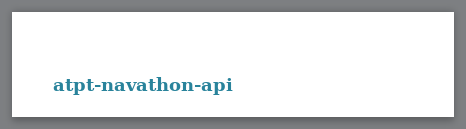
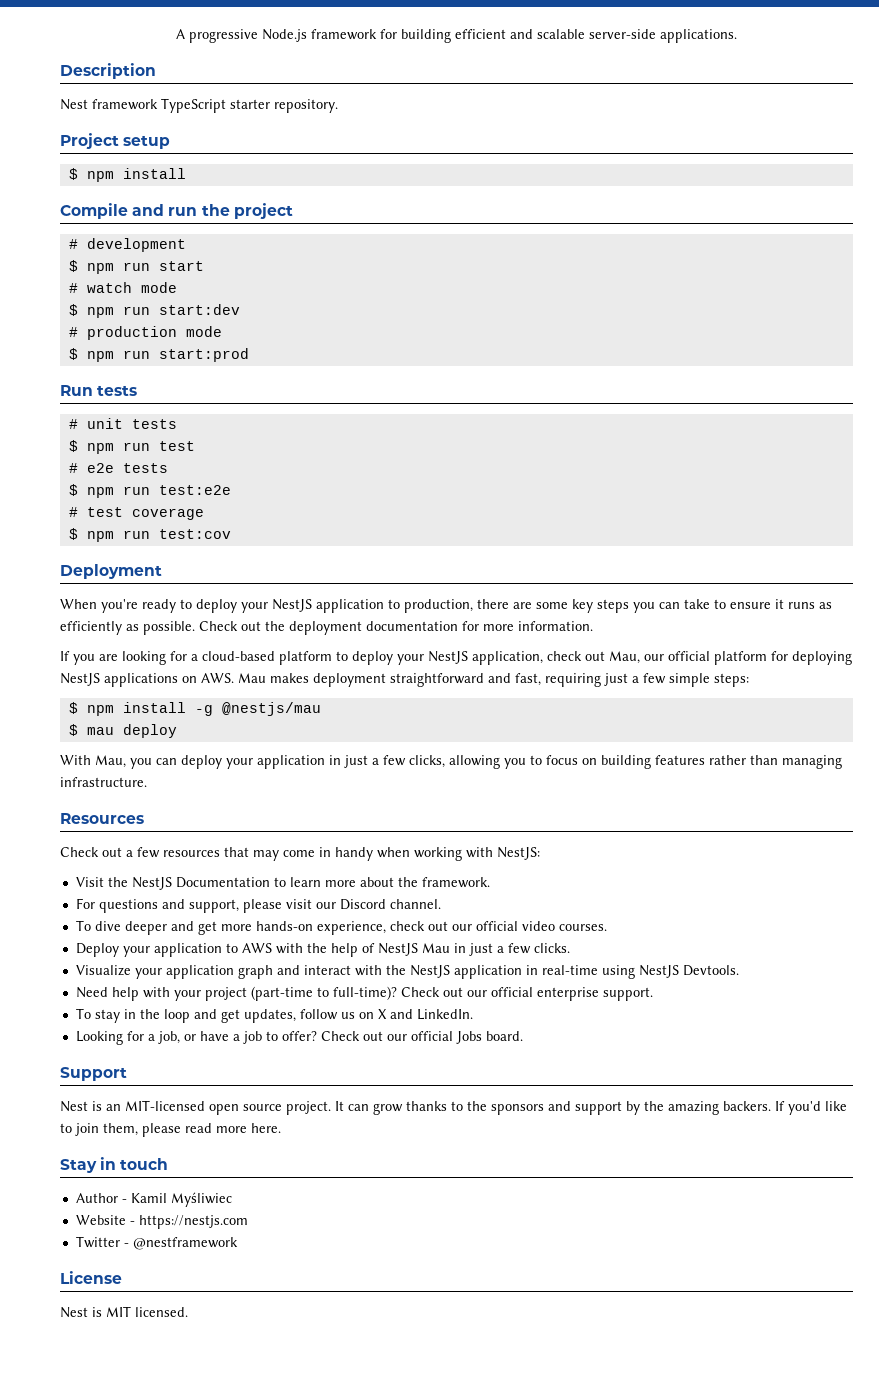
- atpt-navathon-api
+ A progressive Node.js framework for building efficient and scalable server-side applications.
+ Description
+ Nest framework TypeScript starter repository.
+ Project setup
+ $ npm install
+ Compile and run the project
+ # development
+ $ npm run start
+ # watch mode
+ $ npm run start:dev
+ # production mode
+ $ npm run start:prod
+ Run tests
+ # unit tests
+ $ npm run test
+ # e2e tests
+ $ npm run test:e2e
+ # test coverage
+ $ npm run test:cov
+ Deployment
+ When you're ready to deploy your NestJS application to production, there are some key steps you can take to ensure it runs as efficiently as possible. Check out the deployment documentation for more information.
+ If you are looking for a cloud-based platform to deploy your NestJS application, check out Mau, our official platform for deploying NestJS applications on AWS. Mau makes deployment straightforward and fast, requiring just a few simple steps:
+ $ npm install -g @nestjs/mau
+ $ mau deploy
+ With Mau, you can deploy your application in just a few clicks, allowing you to focus on building features rather than managing infrastructure.
+ Resources
+ Check out a few resources that may come in handy when working with NestJS:
+ Visit the NestJS Documentation to learn more about the framework.
+ For questions and support, please visit our Discord channel.
+ To dive deeper and get more hands-on experience, check out our official video courses.
+ Deploy your application to AWS with the help of NestJS Mau in just a few clicks.
+ Visualize your application graph and interact with the NestJS application in real-time using NestJS Devtools.
+ Need help with your project (part-time to full-time)? Check out our official enterprise support.
+ To stay in the loop and get updates, follow us on X and LinkedIn.
+ Looking for a job, or have a job to offer? Check out our official Jobs board.
+ Support
+ Nest is an MIT-licensed open source project. It can grow thanks to the sponsors and support by the amazing backers. If you'd like to join them, please read more here.
+ Stay in touch
+ Author - Kamil Myśliwiec
+ Website - https://nestjs.com
+ Twitter - @nestframework
+ License
+ Nest is MIT licensed.

